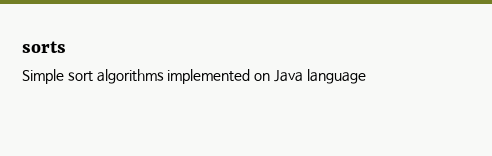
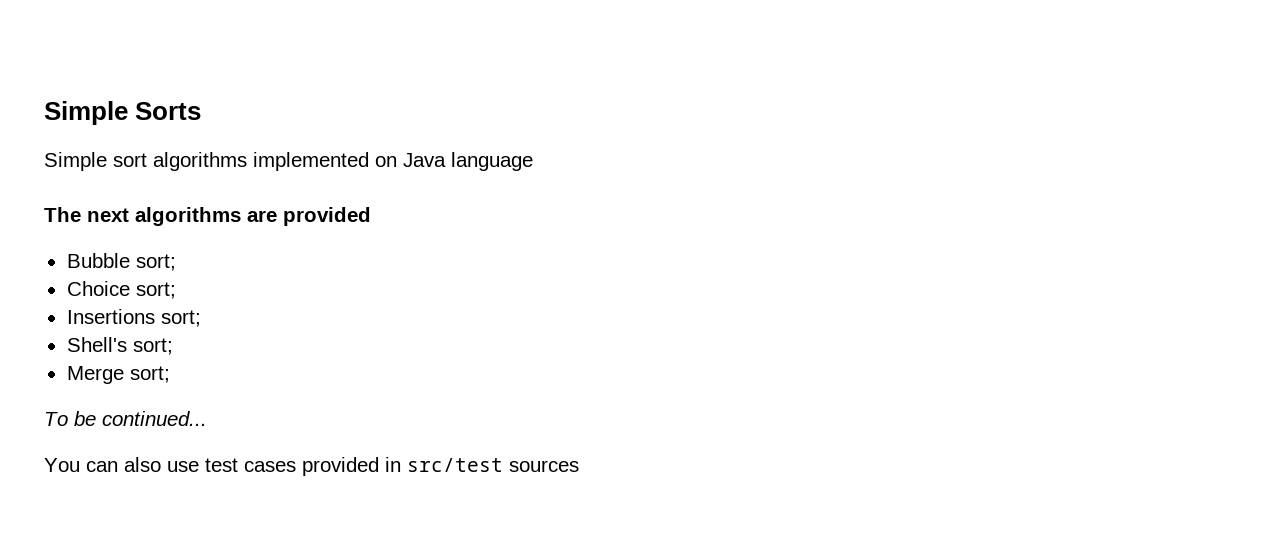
- sorts
+ Simple Sorts
+ The next algorithms are provided
+ Bubble sort;
+ Choice sort;
+ Insertions sort;
+ Shell's sort;
+ Merge sort;
+ To be continued...
+ You can also use test cases provided in src/test sources

